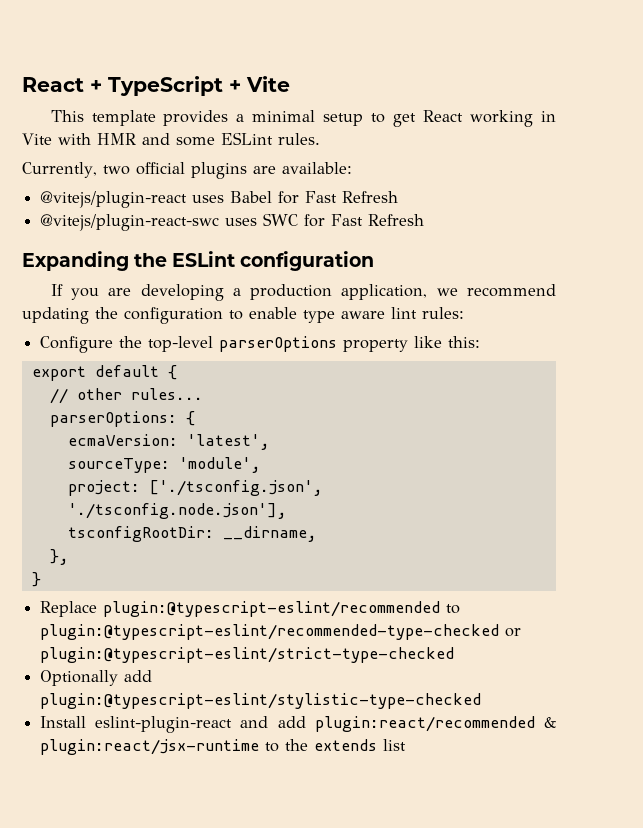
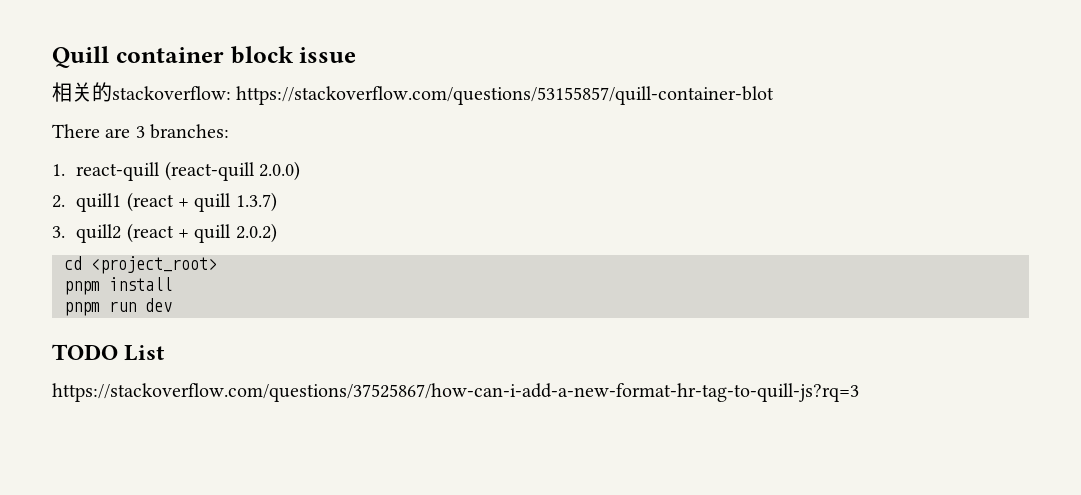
- React + TypeScript + Vite
- This template provides a minimal setup to get React working in Vite with HMR and some ESLint rules.
- Currently, two official plugins are available:
- @vitejs/plugin-react uses Babel for Fast Refresh
- @vitejs/plugin-react-swc uses SWC for Fast Refresh
- Expanding the ESLint configuration
- If you are developing a production application, we recommend updating the configuration to enable type aware lint rules:
- Configure the top-level parserOptions property like this:
- export default {
- // other rules...
- parserOptions: {
- ecmaVersion: 'latest',
- sourceType: 'module',
- project: ['./tsconfig.json', './tsconfig.node.json'],
- tsconfigRootDir: __dirname,
- },
- }
- Replace plugin:@typescript-eslint/recommended to plugin:@typescript-eslint/recommended-type-checked or plugin:@typescript-eslint/strict-type-checked
- Optionally add plugin:@typescript-eslint/stylistic-type-checked
- Install eslint-plugin-react and add plugin:react/recommended & plugin:react/jsx-runtime to the extends list
+ Quill container block issue
+ 相关的stackoverflow: https://stackoverflow.com/questions/53155857/quill-container-blot
+ There are 3 branches:
+ 1. react-quill (react-quill 2.0.0)
+ 2. quill1 (react + quill 1.3.7)
+ 3. quill2 (react + quill 2.0.2)
+ cd <project_root>
+ pnpm install
+ pnpm run dev
+ TODO List
+ https://stackoverflow.com/questions/37525867/how-can-i-add-a-new-format-hr-tag-to-quill-js?rq=3

